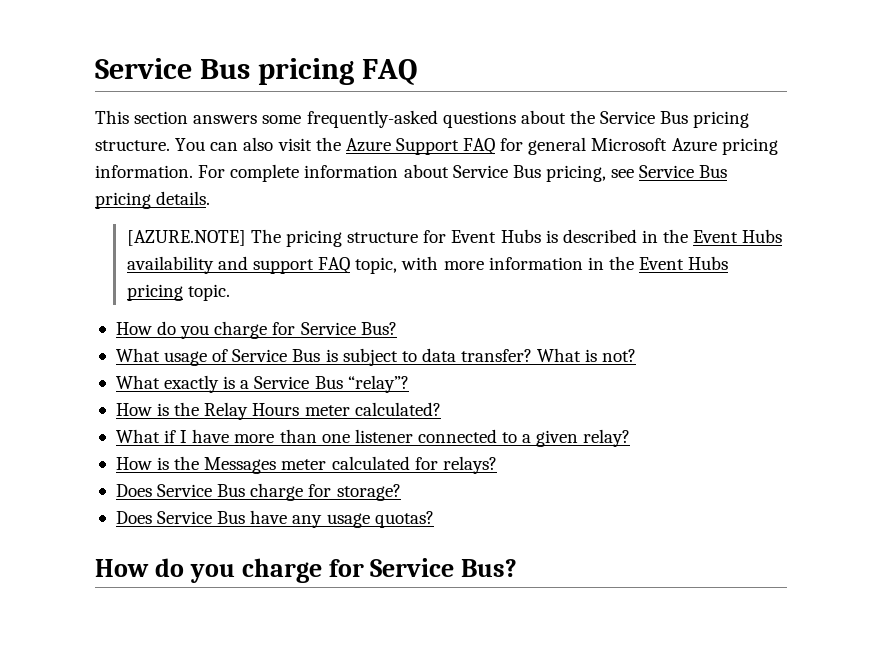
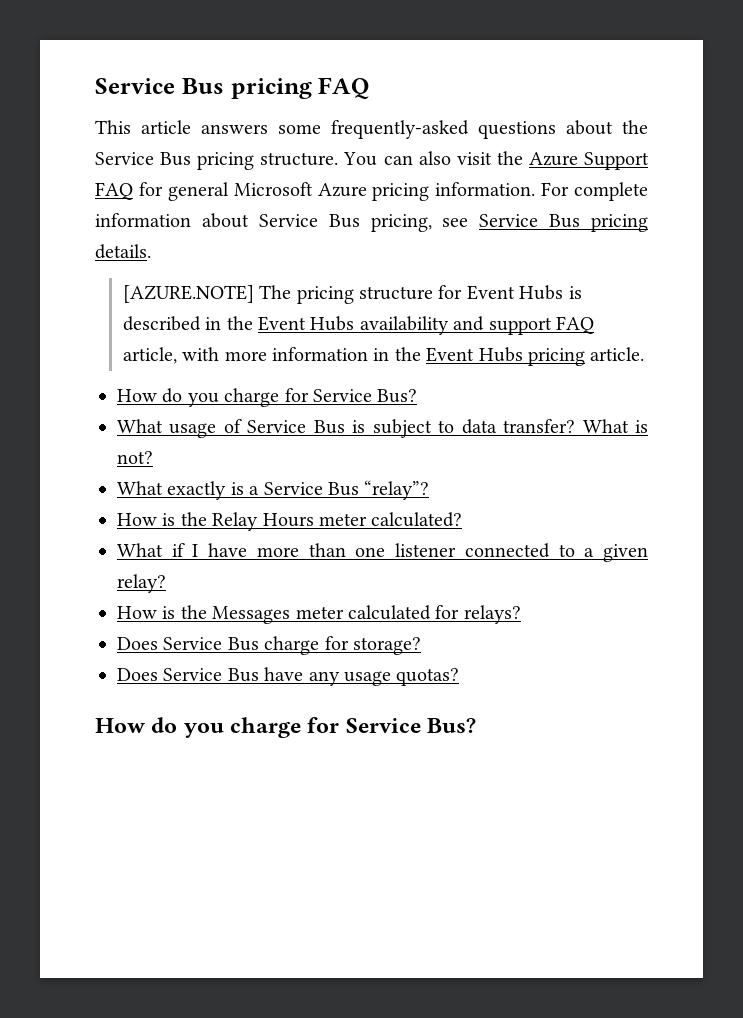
- This section answers some frequently-asked questions about the Service Bus pricing structure.
+ This article answers some frequently-asked questions about the Service Bus pricing structure.
- [AZURE.NOTE] The pricing structure for Event Hubs is described in the Event Hubs availability and support FAQ topic, with more information in the Event Hubs pricing topic.
+ [AZURE.NOTE] The pricing structure for Event Hubs is described in the Event Hubs availability and support FAQ article, with more information in the Event Hubs pricing article.

